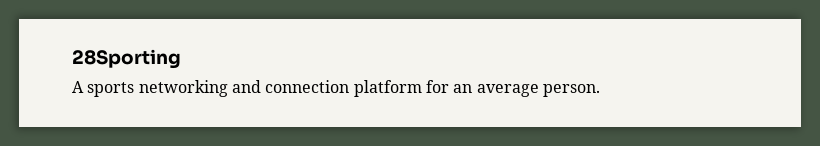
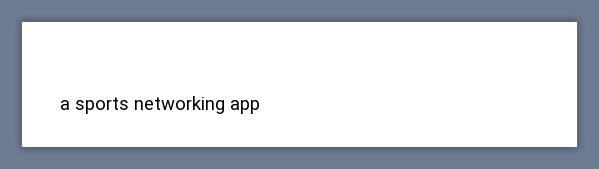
- 28Sporting
- A sports networking and connection platform for an average person.
+ a sports networking app

